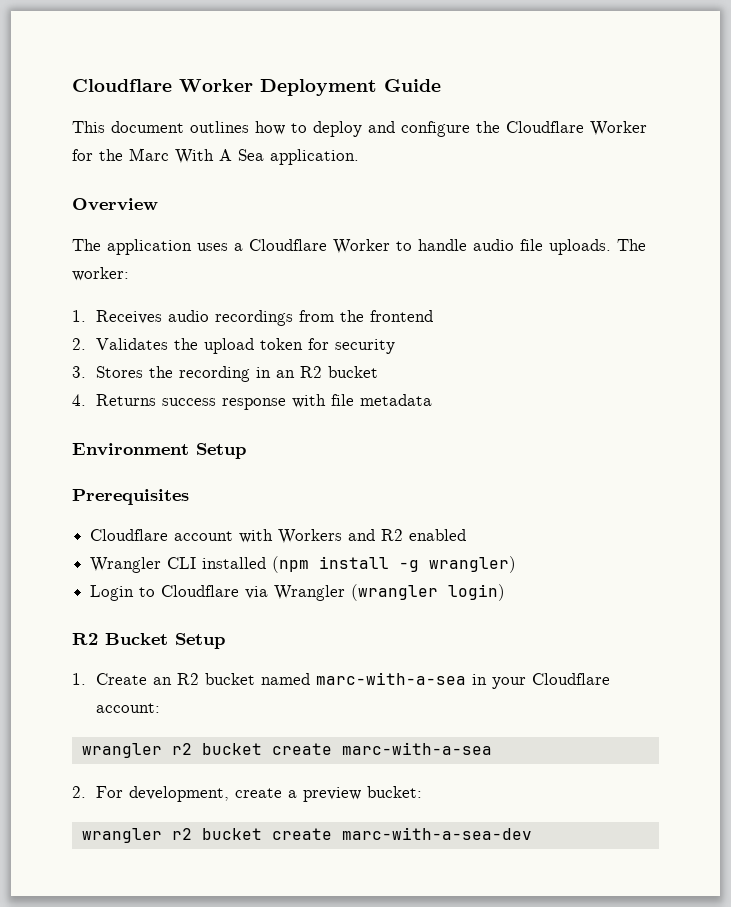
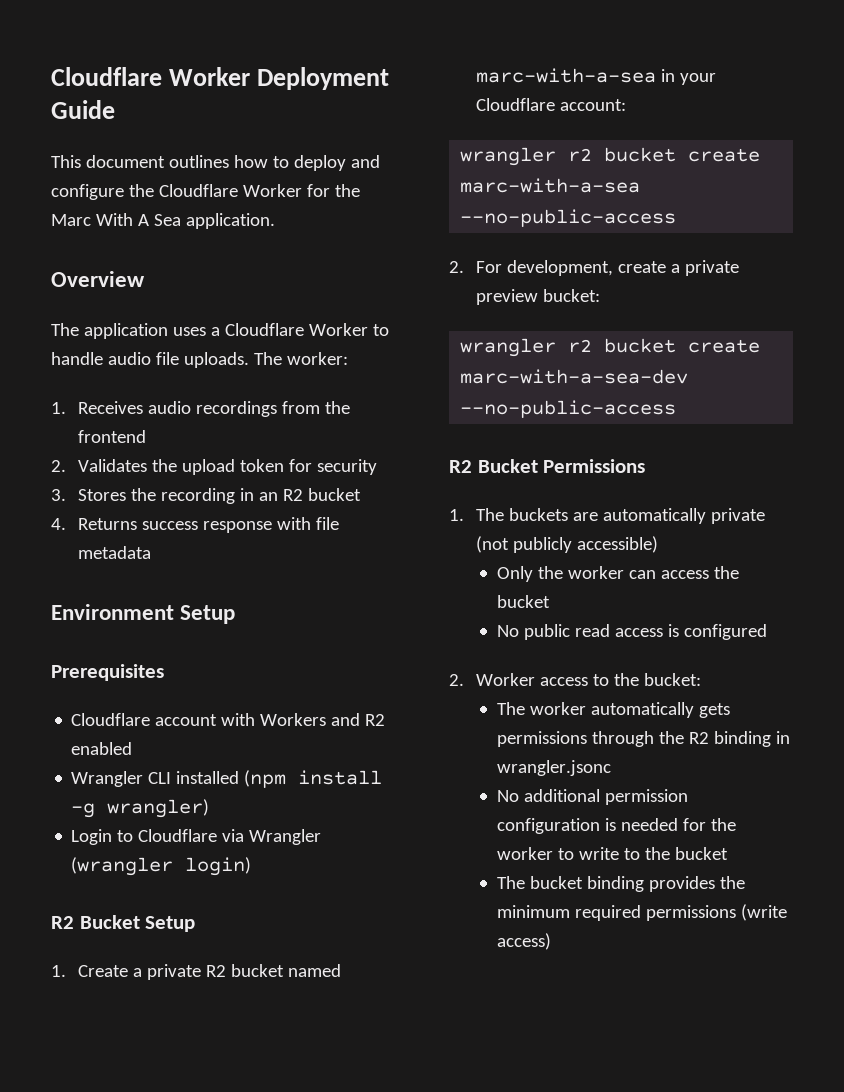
- 1. Create an R2 bucket named marc-with-a-sea in your Cloudflare account:
+ 1. Create a private R2 bucket named marc-with-a-sea in your Cloudflare account:
- wrangler r2 bucket create marc-with-a-sea
+ wrangler r2 bucket create marc-with-a-sea --no-public-access
- 2. For development, create a preview bucket:
+ 2. For development, create a private preview bucket:
- wrangler r2 bucket create marc-with-a-sea-dev
+ wrangler r2 bucket create marc-with-a-sea-dev --no-public-access
+ R2 Bucket Permissions
+ 1. The buckets are automatically private (not publicly accessible)
+ Only the worker can access the bucket
+ No public read access is configured
+ 2. Worker access to the bucket:
+ The worker automatically gets permissions through the R2 binding in wrangler.jsonc
+ No additional permission configuration is needed for the worker to write to the bucket
+ The bucket binding provides the minimum required permissions (write access)

